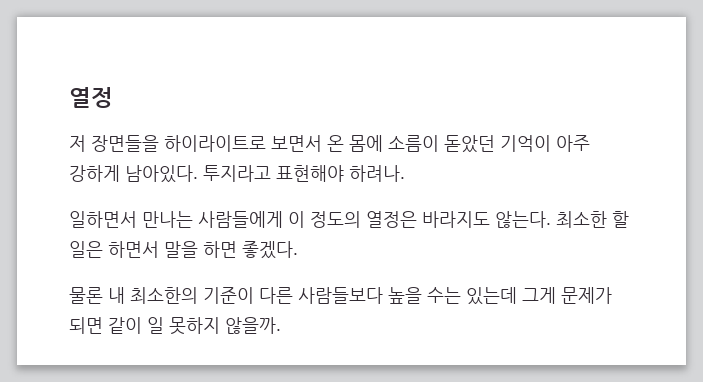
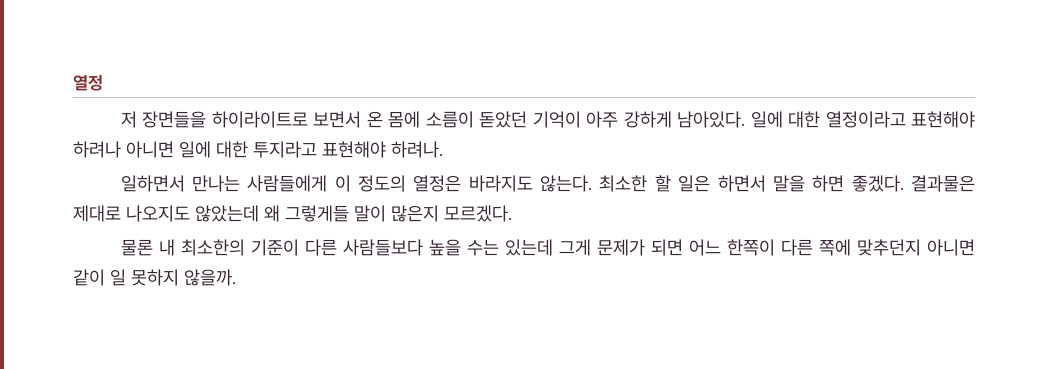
- 투지라고 표현해야 하려나.
+ 일에 대한 열정이라고 표현해야 하려나 아니면 일에 대한 투지라고 표현해야 하려나.
+ 결과물은 제대로 나오지도 않았는데 왜 그렇게들 말이 많은지 모르겠다.
- 물론 내 최소한의 기준이 다른 사람들보다 높을 수는 있는데 그게 문제가 되면 같이 일 못하지 않을까.
+ 물론 내 최소한의 기준이 다른 사람들보다 높을 수는 있는데 그게 문제가 되면 어느 한쪽이 다른 쪽에 맞추던지 아니면 같이 일 못하지 않을까.

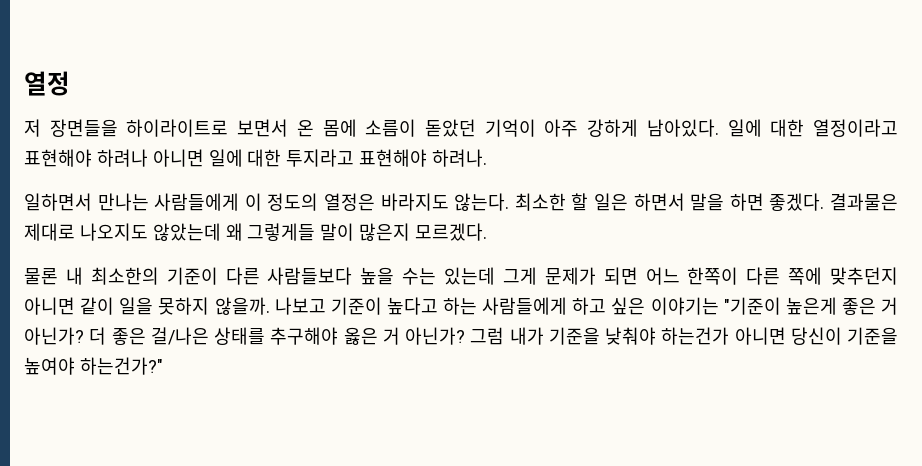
- 물론 내 최소한의 기준이 다른 사람들보다 높을 수는 있는데 그게 문제가 되면 어느 한쪽이 다른 쪽에 맞추던지 아니면 같이 일 못하지 않을까.
+ 물론 내 최소한의 기준이 다른 사람들보다 높을 수는 있는데 그게 문제가 되면 어느 한쪽이 다른 쪽에 맞추던지 아니면 같이 일을 못하지 않을까.
+ 나보고 기준이 높다고 하는 사람들에게 하고 싶은 이야기는 "기준이 높은게 좋은 거 아닌가? 더 좋은 걸/나은 상태를 추구해야 옳은 거 아닌가? 그럼 내가 기준을 낮춰야 하는건가 아니면 당신이 기준을 높여야 하는건가?"

